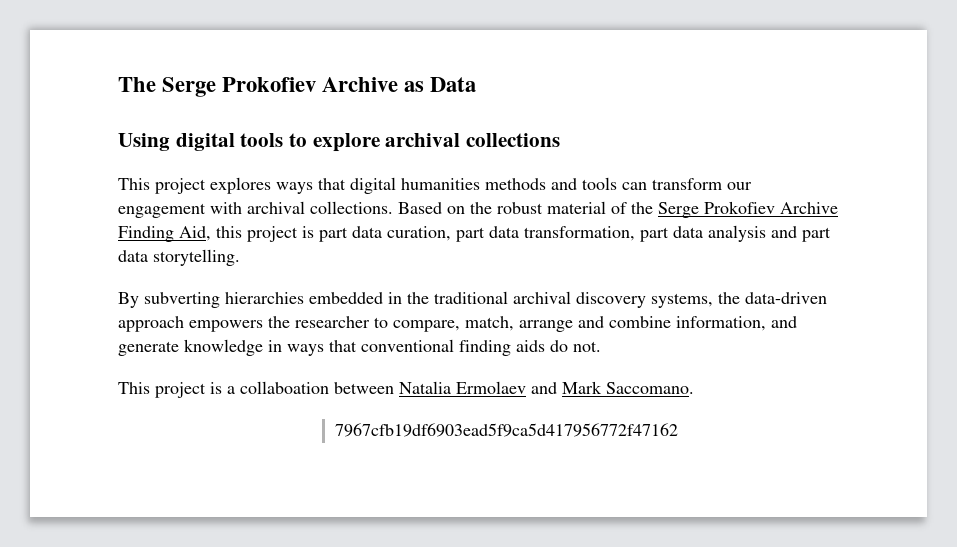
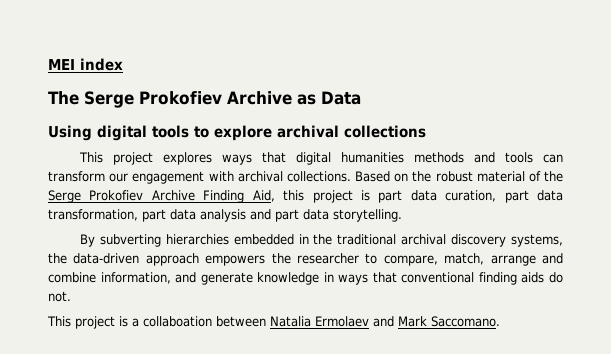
+ MEI index
- 7967cfb19df6903ead5f9ca5d417956772f47162

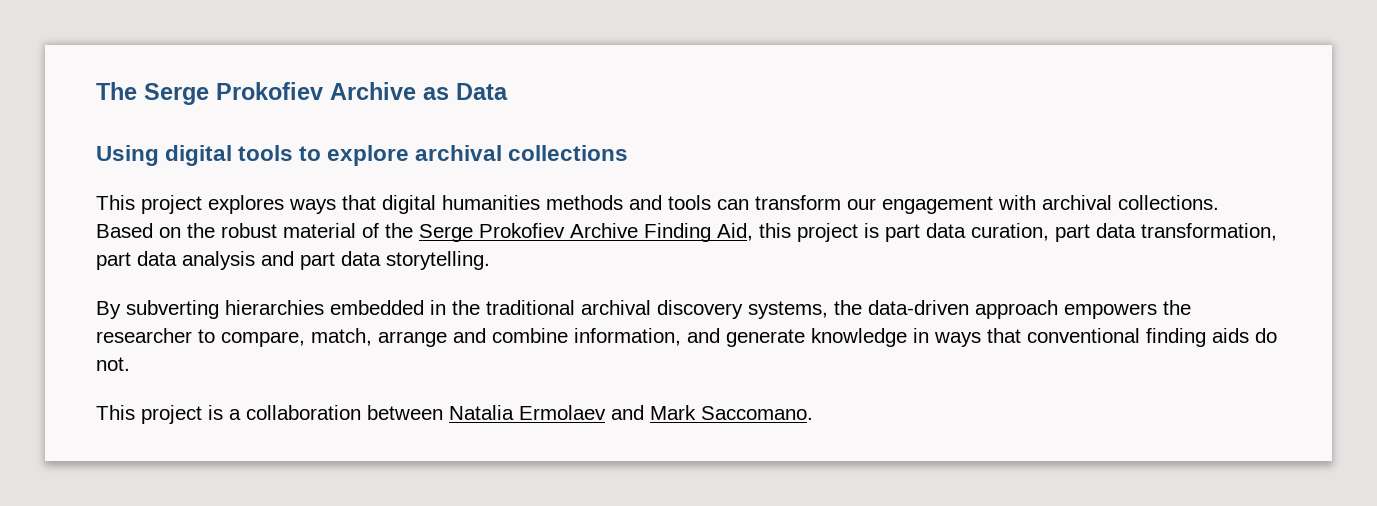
- MEI index
- This project is a collaboation between Natalia Ermolaev and Mark Saccomano.
+ This project is a collaboration between Natalia Ermolaev and Mark Saccomano.

